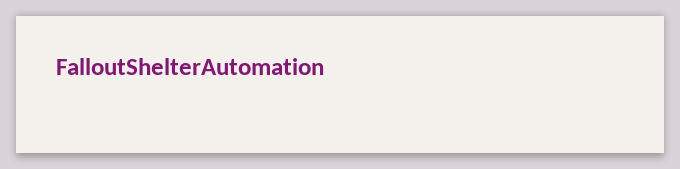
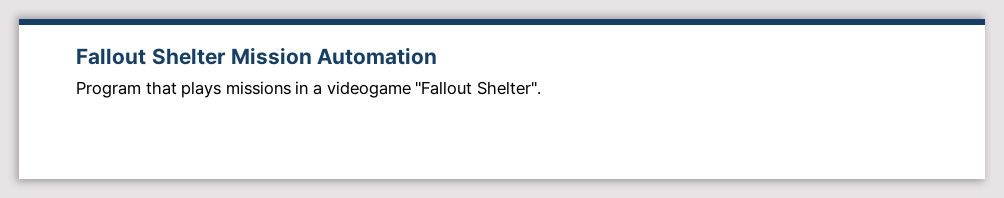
- FalloutShelterAutomation
+ Fallout Shelter Mission Automation
+ Program that plays missions in a videogame "Fallout Shelter".

